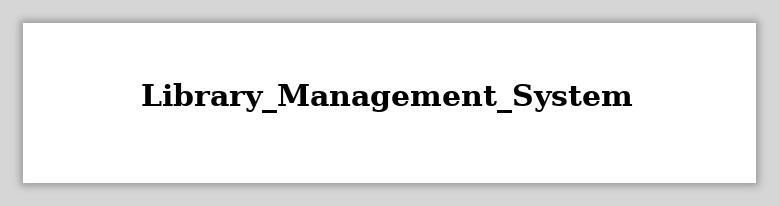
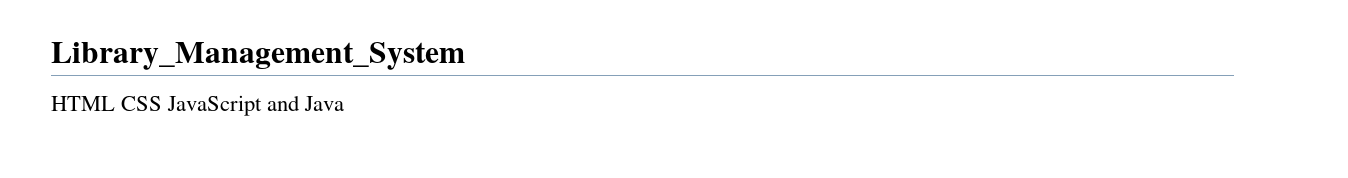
+ HTML CSS JavaScript and Java

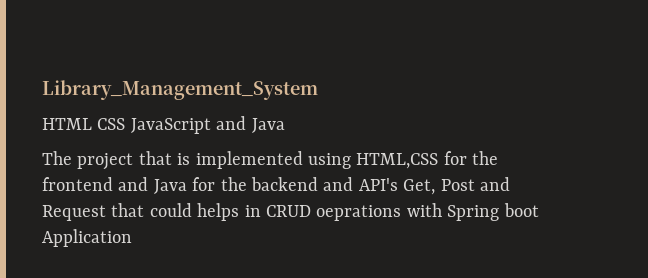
+ The project that is implemented using HTML,CSS for the frontend and Java for the backend and API's Get, Post and Request that could helps in CRUD oeprations with Spring boot Application

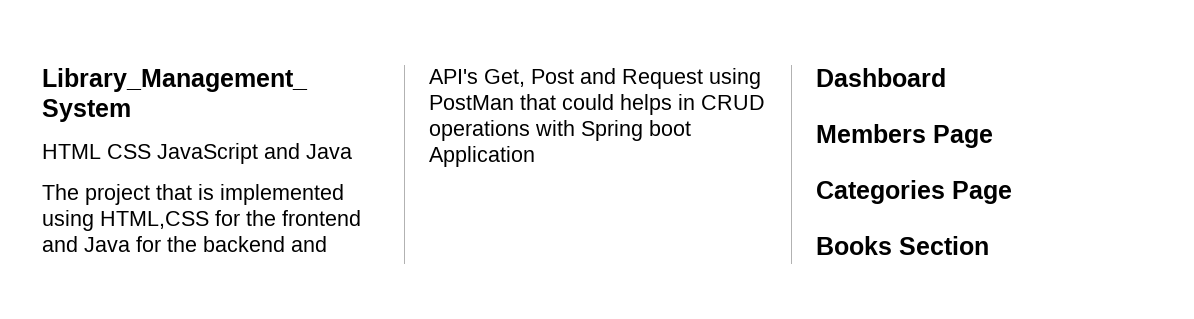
- The project that is implemented using HTML,CSS for the frontend and Java for the backend and API's Get, Post and Request that could helps in CRUD oeprations with Spring boot Application
+ The project that is implemented using HTML,CSS for the frontend and Java for the backend and API's Get, Post and Request using PostMan that could helps in CRUD operations with Spring boot Application
+ Dashboard
+ Members Page
+ Categories Page
+ Books Section

